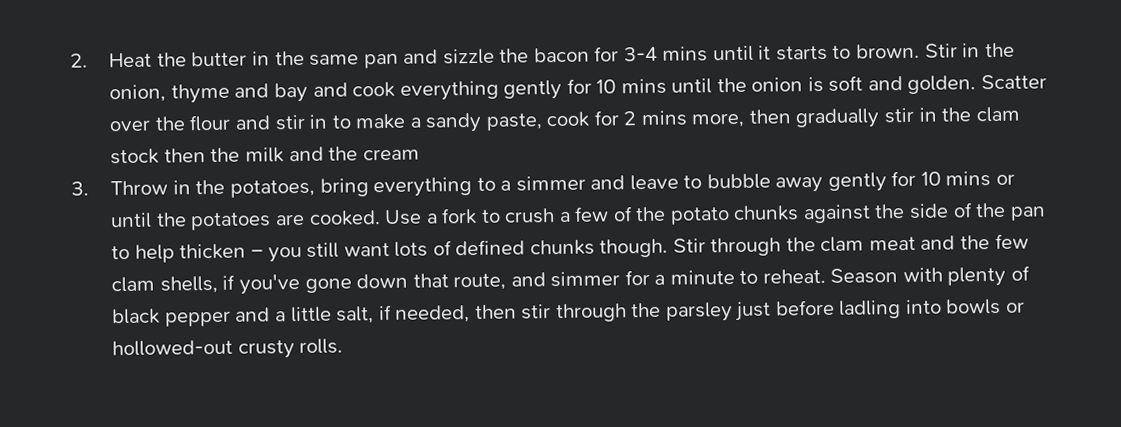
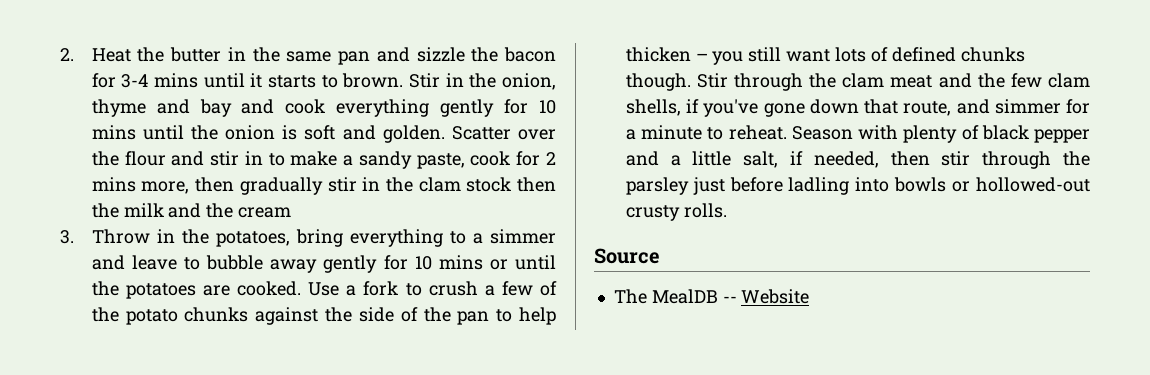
+ Source
+ The MealDB -- Website

